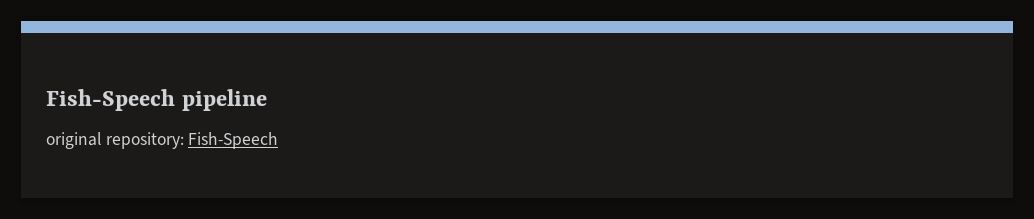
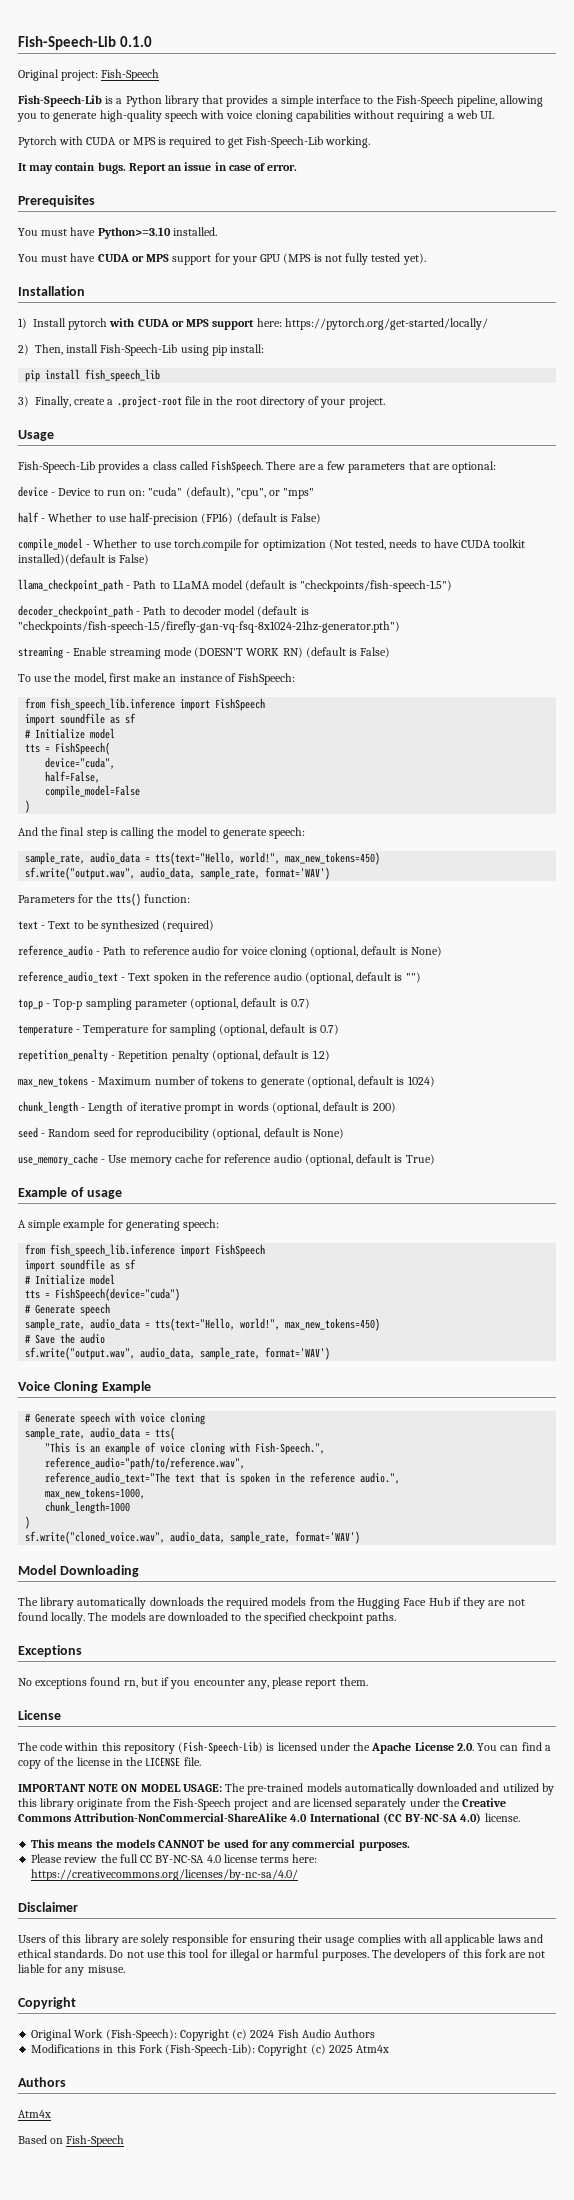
- Fish-Speech pipeline
- original repository: Fish-Speech
+ Fish-Speech-Lib 0.1.0
+ Original project: Fish-Speech
+ Fish-Speech-Lib is a Python library that provides a simple interface to the Fish-Speech pipeline, allowing you to generate high-quality speech with voice cloning capabilities without requiring a web UI.
+ Pytorch with CUDA or MPS is required to get Fish-Speech-Lib working.
+ It may contain bugs. Report an issue in case of error.
+ Prerequisites
+ You must have Python>=3.10 installed.
+ You must have CUDA or MPS support for your GPU (MPS is not fully tested yet).
+ Installation
+ 1) Install pytorch with CUDA or MPS support here: https://pytorch.org/get-started/locally/
+ 2) Then, install Fish-Speech-Lib using pip install:
+ pip install fish_speech_lib
+ 3) Finally, create a .project-root file in the root directory of your project.
+ Usage
+ Fish-Speech-Lib provides a class called FishSpeech. There are a few parameters that are optional:
+ device - Device to run on: "cuda" (default), "cpu", or "mps"
+ half - Whether to use half-precision (FP16) (default is False)
+ compile_model - Whether to use torch.compile for optimization (Not tested, needs to have CUDA toolkit installed)(default is False)
+ llama_checkpoint_path - Path to LLaMA model (default is "checkpoints/fish-speech-1.5")
+ decoder_checkpoint_path - Path to decoder model (default is "checkpoints/fish-speech-1.5/firefly-gan-vq-fsq-8x1024-21hz-generator.pth")
+ streaming - Enable streaming mode (DOESN'T WORK RN) (default is False)
+ To use the model, first make an instance of FishSpeech:
+ from fish_speech_lib.inference import FishSpeech
+ import soundfile as sf
+ # Initialize model
+ tts = FishSpeech(
+ device="cuda",
+ half=False,
+ compile_model=False
+ )
+ And the final step is calling the model to generate speech:
+ sample_rate, audio_data = tts(text="Hello, world!", max_new_tokens=450)
+ sf.write("output.wav", audio_data, sample_rate, format='WAV')
+ Parameters for the tts() function:
+ text - Text to be synthesized (required)
+ reference_audio - Path to reference audio for voice cloning (optional, default is None)
+ reference_audio_text - Text spoken in the reference audio (optional, default is "")
+ top_p - Top-p sampling parameter (optional, default is 0.7)
+ temperature - Temperature for sampling (optional, default is 0.7)
+ repetition_penalty - Repetition penalty (optional, default is 1.2)
+ max_new_tokens - Maximum number of tokens to generate (optional, default is 1024)
+ chunk_length - Length of iterative prompt in words (optional, default is 200)
+ seed - Random seed for reproducibility (optional, default is None)
+ use_memory_cache - Use memory cache for reference audio (optional, default is True)
+ Example of usage
+ A simple example for generating speech:
+ from fish_speech_lib.inference import FishSpeech
+ import soundfile as sf
+ # Initialize model
+ tts = FishSpeech(device="cuda")
+ # Generate speech
+ sample_rate, audio_data = tts(text="Hello, world!", max_new_tokens=450)
+ # Save the audio
+ sf.write("output.wav", audio_data, sample_rate, format='WAV')
+ Voice Cloning Example
+ # Generate speech with voice cloning
+ sample_rate, audio_data = tts(
+ "This is an example of voice cloning with Fish-Speech.",
+ reference_audio="path/to/reference.wav",
+ reference_audio_text="The text that is spoken in the reference audio.",
+ max_new_tokens=1000,
+ chunk_length=1000
+ )
+ sf.write("cloned_voice.wav", audio_data, sample_rate, format='WAV')
+ Model Downloading
+ The library automatically downloads the required models from the Hugging Face Hub if they are not found locally. The models are downloaded to the specified checkpoint paths.
+ Exceptions
+ No exceptions found rn, but if you encounter any, please report them.
+ License
+ The code within this repository (Fish-Speech-Lib) is licensed under the Apache License 2.0. You can find a copy of the license in the LICENSE file.
+ IMPORTANT NOTE ON MODEL USAGE: The pre-trained models automatically downloaded and utilized by this library originate from the Fish-Speech project and are licensed separately under the Creative Commons Attribution-NonCommercial-ShareAlike 4.0 International (CC BY-NC-SA 4.0) license.
+ This means the models CANNOT be used for any commercial purposes.
+ Please review the full CC BY-NC-SA 4.0 license terms here: https://creativecommons.org/licenses/by-nc-sa/4.0/
+ Disclaimer
+ Users of this library are solely responsible for ensuring their usage complies with all applicable laws and ethical standards. Do not use this tool for illegal or harmful purposes. The developers of this fork are not liable for any misuse.
+ Copyright
+ Original Work (Fish-Speech): Copyright (c) 2024 Fish Audio Authors
+ Modifications in this Fork (Fish-Speech-Lib): Copyright (c) 2025 Atm4x
+ Authors
+ Atm4x
+ Based on Fish-Speech

